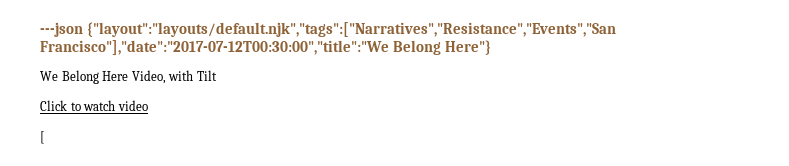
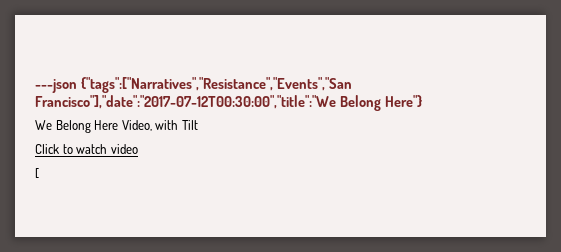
- ---json {"layout":"layouts/default.njk","tags":["Narratives","Resistance","Events","San Francisco"],"date":"2017-07-12T00:30:00","title":"We Belong Here"}
+ ---json {"tags":["Narratives","Resistance","Events","San Francisco"],"date":"2017-07-12T00:30:00","title":"We Belong Here"}

